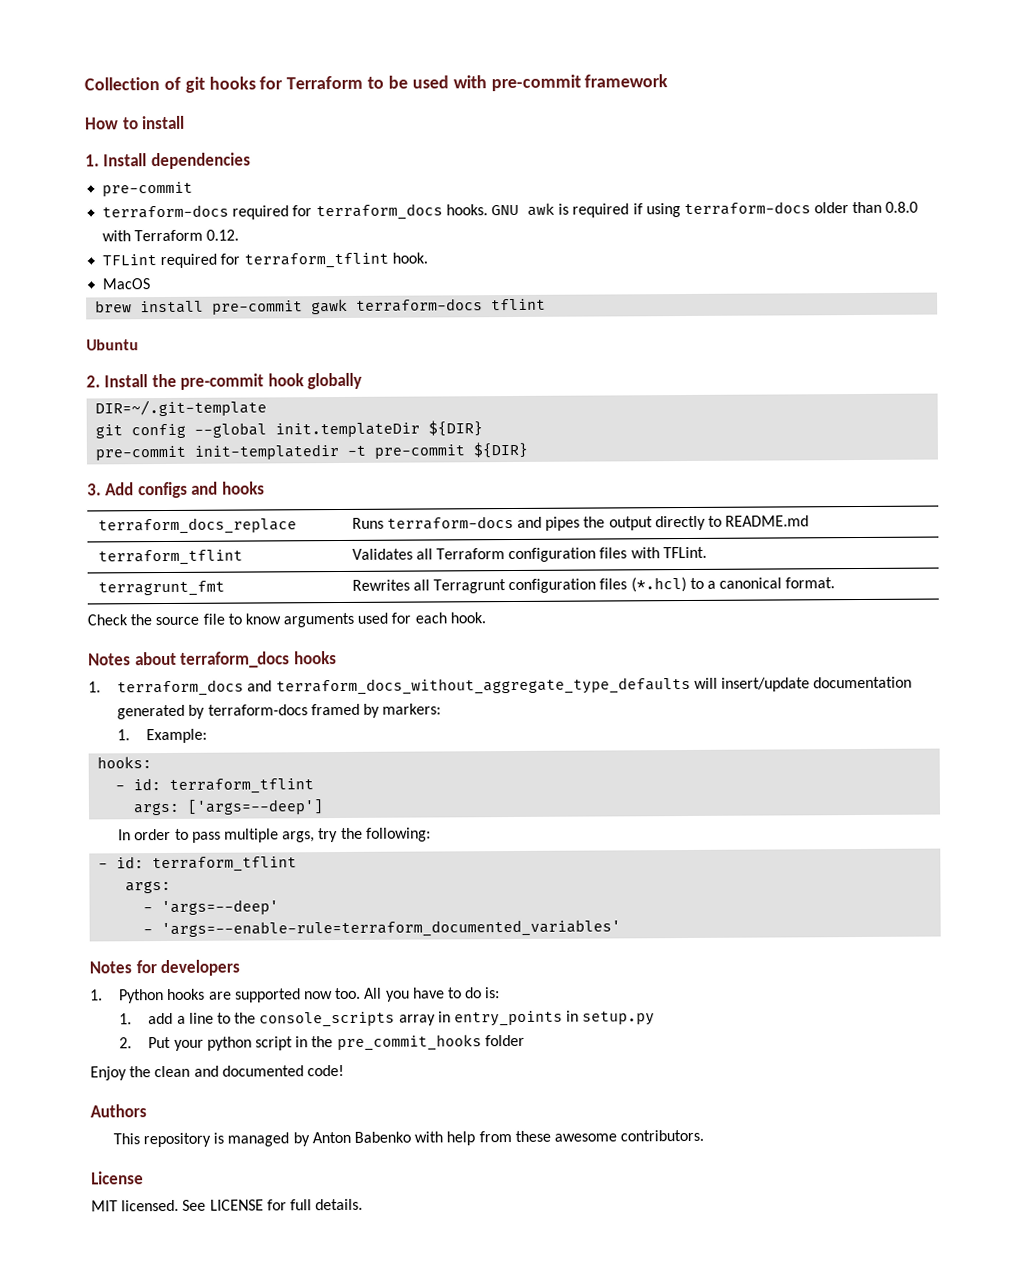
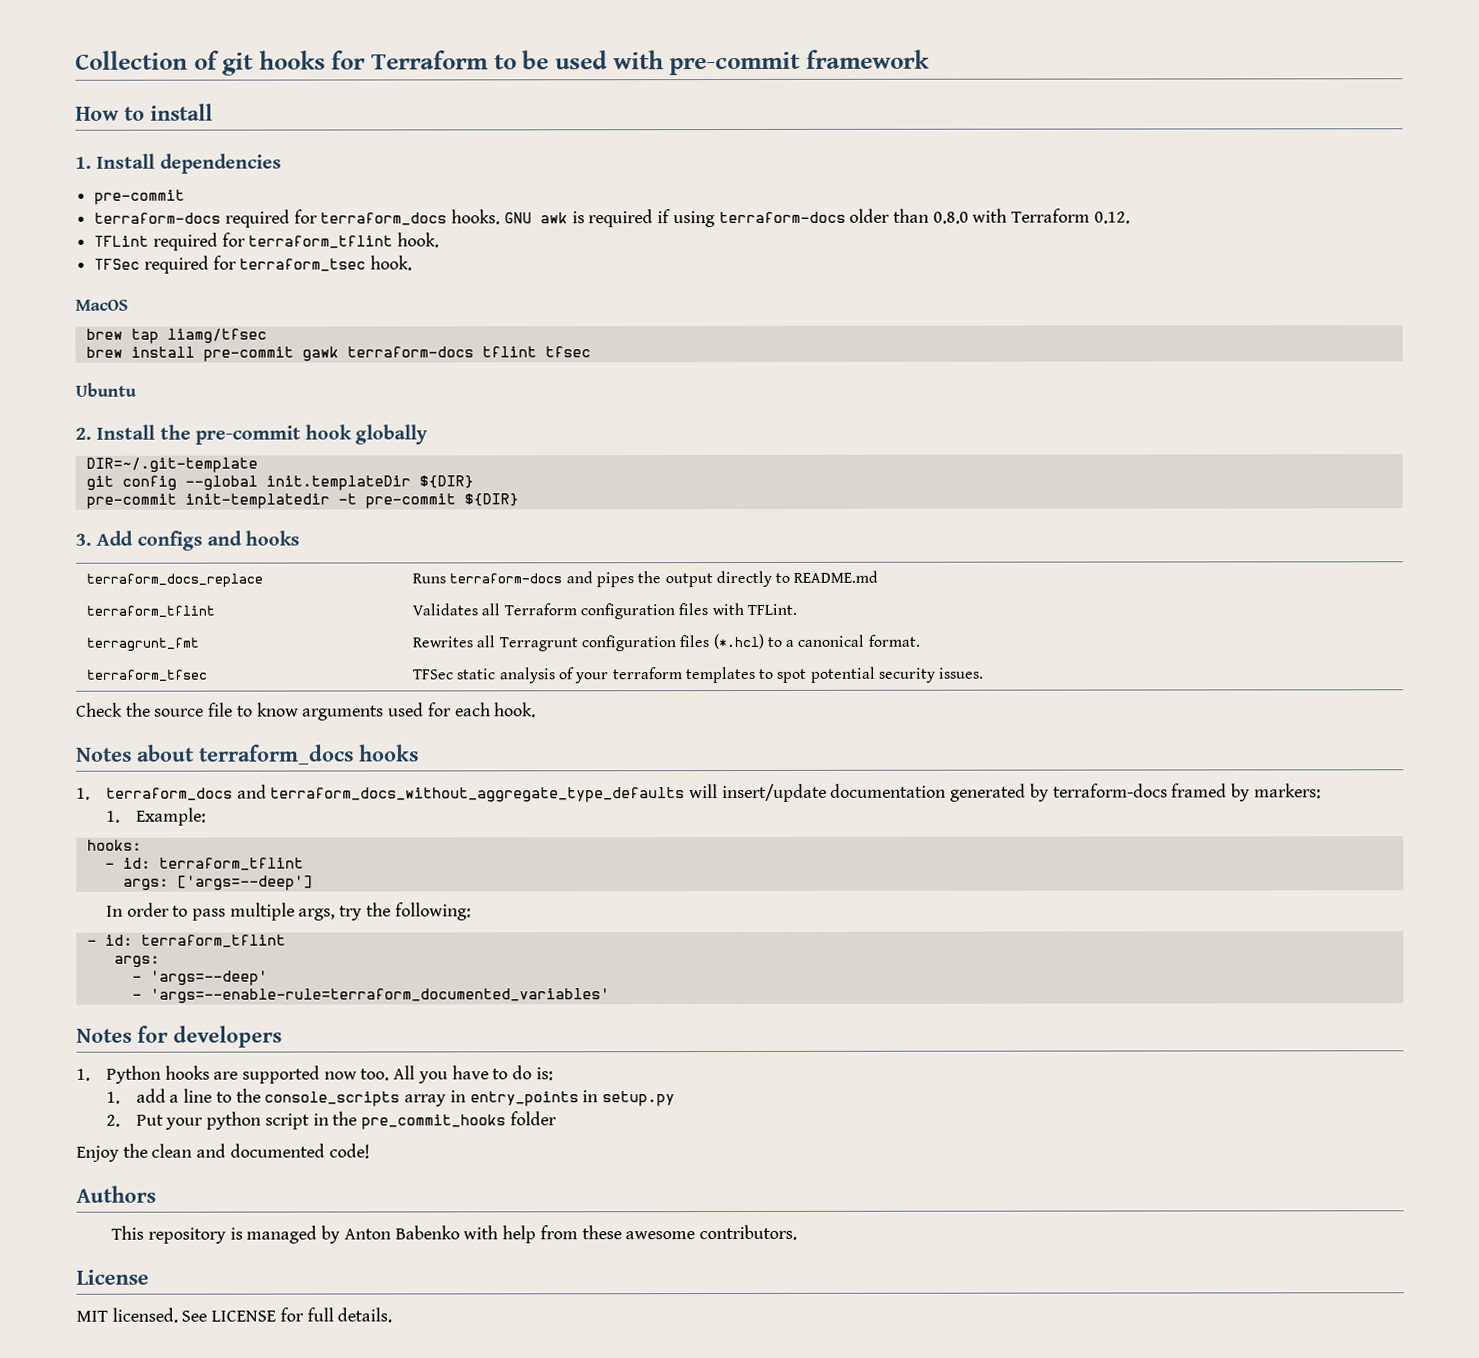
+ TFSec required for terraform_tsec hook.
  MacOS
+ brew tap liamg/tfsec
- brew install pre-commit gawk terraform-docs tflint
+ brew install pre-commit gawk terraform-docs tflint tfsec
+ terraform_tfsec | TFSec static analysis of your terraform templates to spot potential security issues.

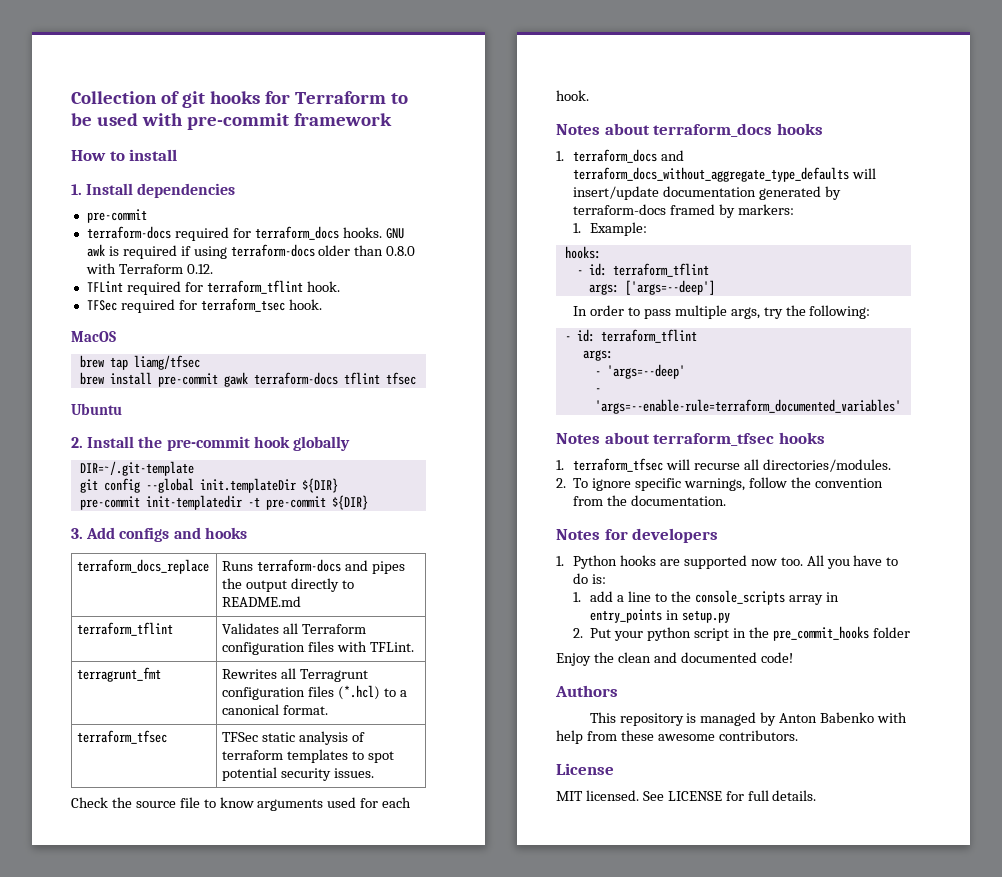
- terraform_tfsec | TFSec static analysis of your terraform templates to spot potential security issues.
+ terraform_tfsec | TFSec static analysis of terraform templates to spot potential security issues.
+ Notes about terraform_tfsec hooks
+ 1. terraform_tfsec will recurse all directories/modules.
+ 2. To ignore specific warnings, follow the convention from the documentation.

